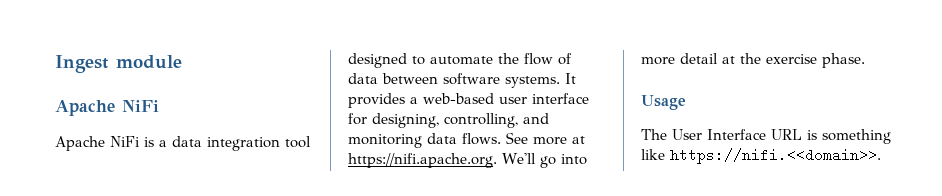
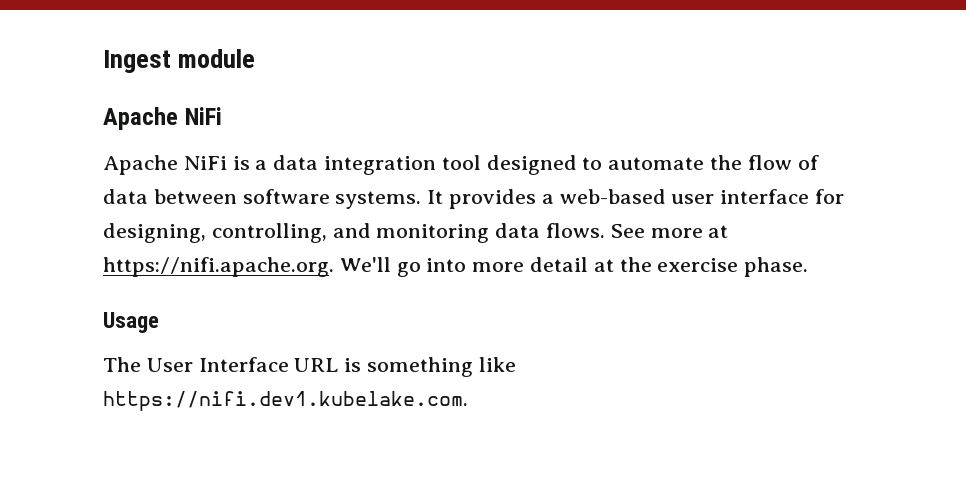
- The User Interface URL is something like https://nifi.<<domain>>.
+ The User Interface URL is something like https://nifi.dev1.kubelake.com.

